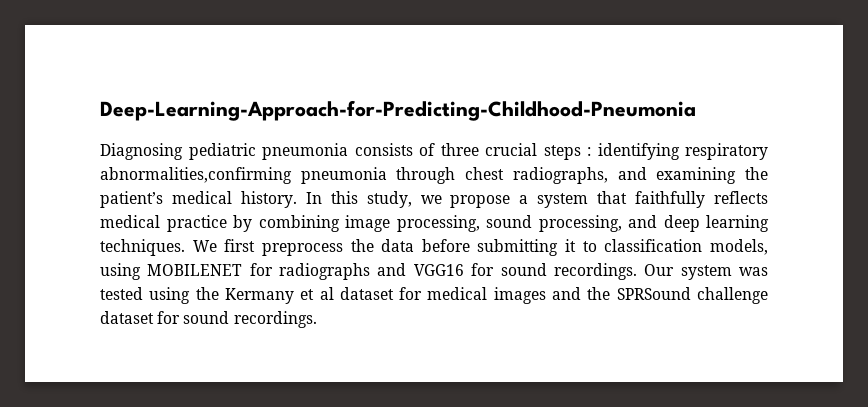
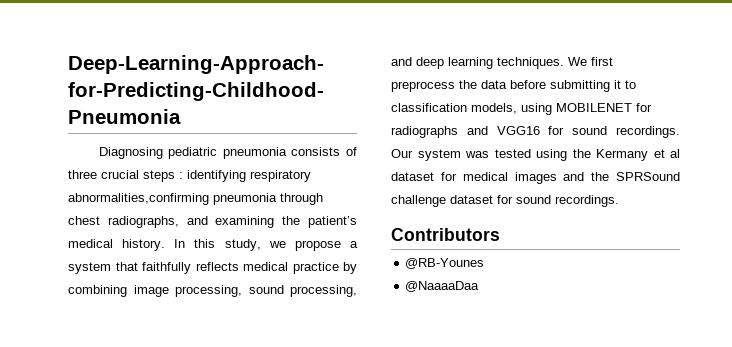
+ Contributors
+ @RB-Younes
+ @NaaaaDaa

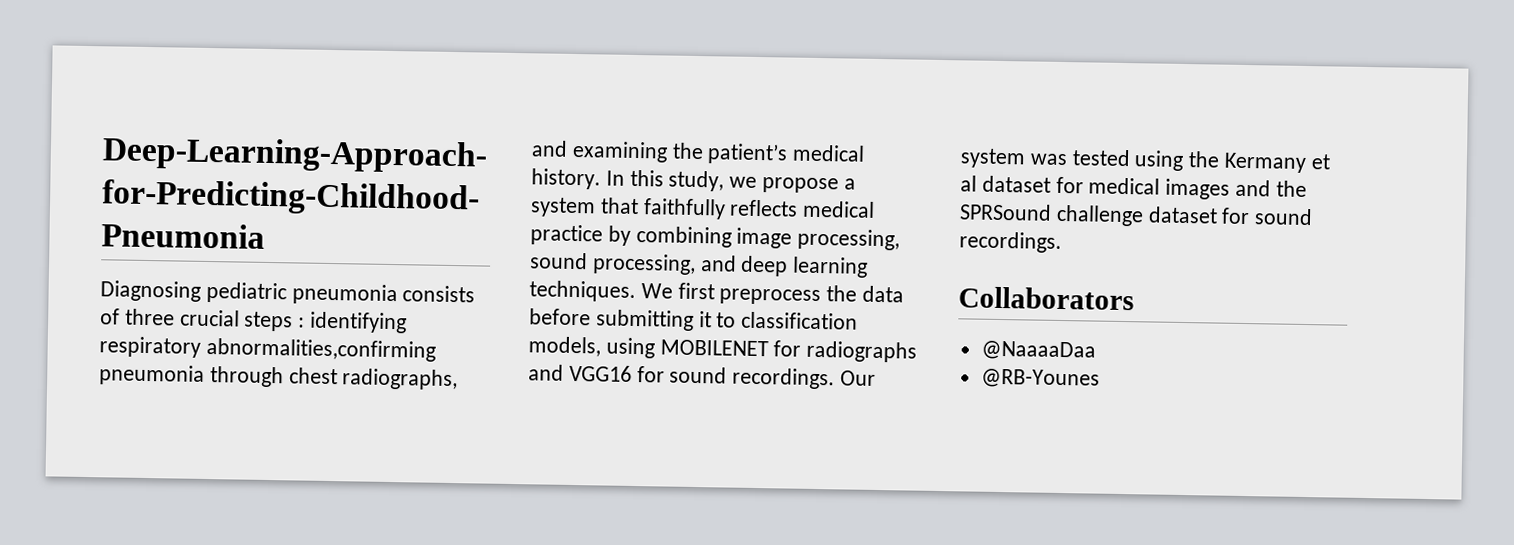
- Contributors
+ Collaborators
+ @NaaaaDaa
- @NaaaaDaa

